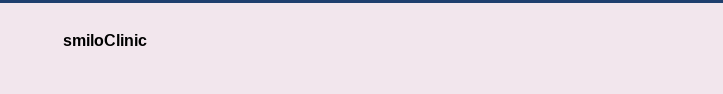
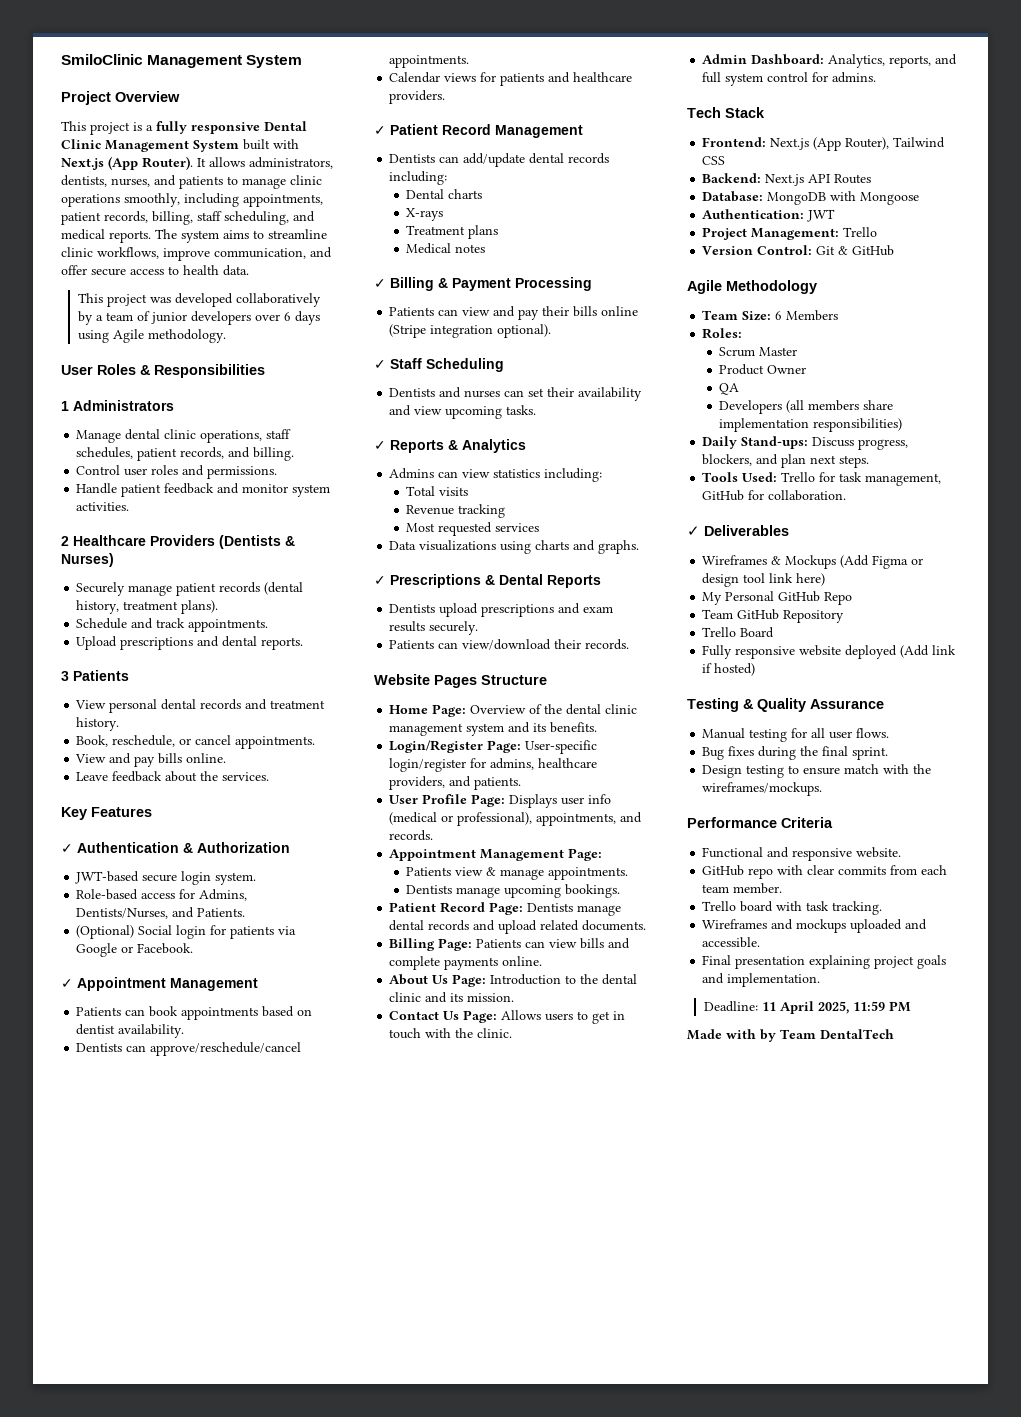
- smiloClinic
+ SmiloClinic Management System
+ Project Overview
+ This project is a fully responsive Dental Clinic Management System built with Next.js (App Router). It allows administrators, dentists, nurses, and patients to manage clinic operations smoothly, including appointments, patient records, billing, staff scheduling, and medical reports. The system aims to streamline clinic workflows, improve communication, and offer secure access to health data.
+ This project was developed collaboratively by a team of junior developers over 6 days using Agile methodology.
+ User Roles & Responsibilities
+ 1 Administrators
+ Manage dental clinic operations, staff schedules, patient records, and billing.
+ Control user roles and permissions.
+ Handle patient feedback and monitor system activities.
+ 2 Healthcare Providers (Dentists & Nurses)
+ Securely manage patient records (dental history, treatment plans).
+ Schedule and track appointments.
+ Upload prescriptions and dental reports.
+ 3 Patients
+ View personal dental records and treatment history.
+ Book, reschedule, or cancel appointments.
+ View and pay bills online.
+ Leave feedback about the services.
+ Key Features
+ ✓ Authentication & Authorization
+ JWT-based secure login system.
+ Role-based access for Admins, Dentists/Nurses, and Patients.
+ (Optional) Social login for patients via Google or Facebook.
+ ✓ Appointment Management
+ Patients can book appointments based on dentist availability.
+ Dentists can approve/reschedule/cancel appointments.
+ Calendar views for patients and healthcare providers.
+ ✓ Patient Record Management
+ Dentists can add/update dental records including:
+ Dental charts
+ X-rays
+ Treatment plans
+ Medical notes
+ ✓ Billing & Payment Processing
+ Patients can view and pay their bills online (Stripe integration optional).
+ ✓ Staff Scheduling
+ Dentists and nurses can set their availability and view upcoming tasks.
+ ✓ Reports & Analytics
+ Admins can view statistics including:
+ Total visits
+ Revenue tracking
+ Most requested services
+ Data visualizations using charts and graphs.
+ ✓ Prescriptions & Dental Reports
+ Dentists upload prescriptions and exam results securely.
+ Patients can view/download their records.
+ Website Pages Structure
+ Home Page: Overview of the dental clinic management system and its benefits.
+ Login/Register Page: User-specific login/register for admins, healthcare providers, and patients.
+ User Profile Page: Displays user info (medical or professional), appointments, and records.
+ Appointment Management Page:
+ Patients view & manage appointments.
+ Dentists manage upcoming bookings.
+ Patient Record Page: Dentists manage dental records and upload related documents.
+ Billing Page: Patients can view bills and complete payments online.
+ About Us Page: Introduction to the dental clinic and its mission.
+ Contact Us Page: Allows users to get in touch with the clinic.
+ Admin Dashboard: Analytics, reports, and full system control for admins.
+ Tech Stack
+ Frontend: Next.js (App Router), Tailwind CSS
+ Backend: Next.js API Routes
+ Database: MongoDB with Mongoose
+ Authentication: JWT
+ Project Management: Trello
+ Version Control: Git & GitHub
+ Agile Methodology
+ Team Size: 6 Members
+ Roles:
+ Scrum Master
+ Product Owner
+ QA
+ Developers (all members share implementation responsibilities)
+ Daily Stand-ups: Discuss progress, blockers, and plan next steps.
+ Tools Used: Trello for task management, GitHub for collaboration.
+ ✓ Deliverables
+ Wireframes & Mockups (Add Figma or design tool link here)
+ My Personal GitHub Repo
+ Team GitHub Repository
+ Trello Board
+ Fully responsive website deployed (Add link if hosted)
+ Testing & Quality Assurance
+ Manual testing for all user flows.
+ Bug fixes during the final sprint.
+ Design testing to ensure match with the wireframes/mockups.
+ Performance Criteria
+ Functional and responsive website.
+ GitHub repo with clear commits from each team member.
+ Trello board with task tracking.
+ Wireframes and mockups uploaded and accessible.
+ Final presentation explaining project goals and implementation.
+ Deadline: 11 April 2025, 11:59 PM
+ Made with by Team DentalTech

